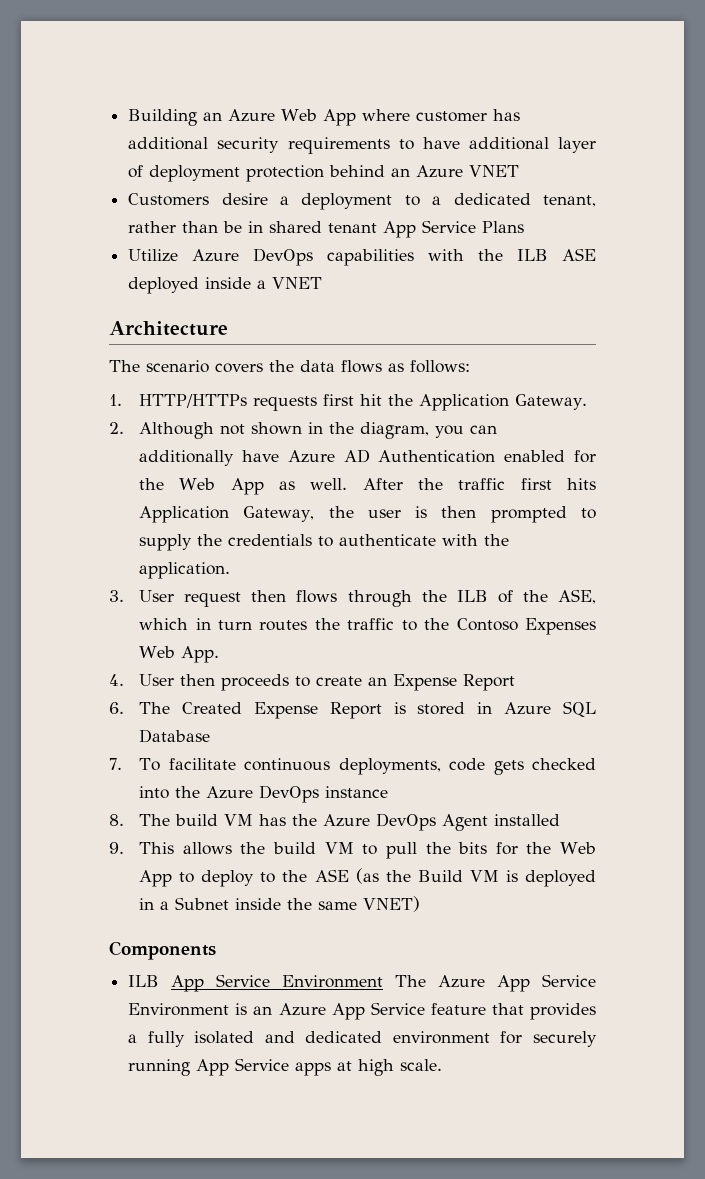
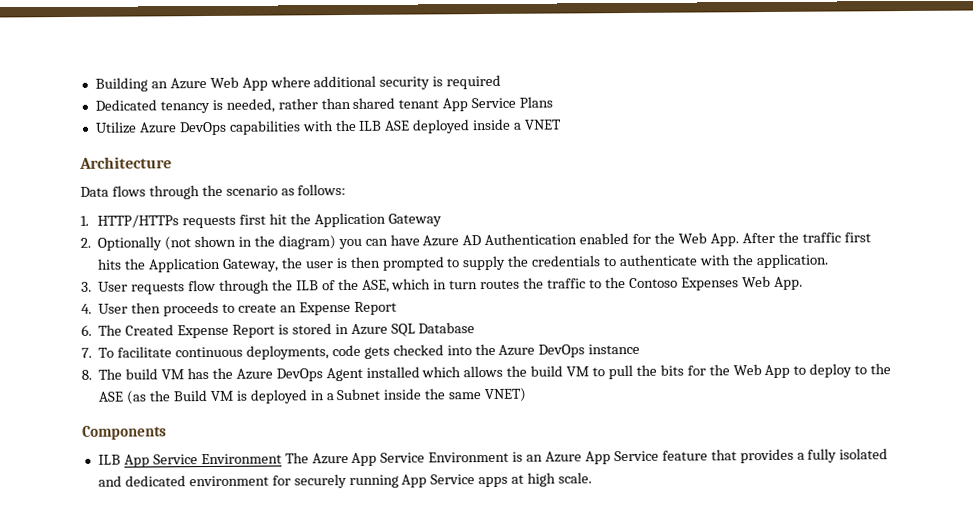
- Building an Azure Web App where customer has additional security requirements to have additional layer of deployment protection behind an Azure VNET
- Customers desire a deployment to a dedicated tenant, rather than be in shared tenant App Service Plans
+ Building an Azure Web App where additional security is required
+ Dedicated tenancy is needed, rather than shared tenant App Service Plans
- The scenario covers the data flows as follows:
+ Data flows through the scenario as follows:
- 1. HTTP/HTTPs requests first hit the Application Gateway.
+ 1. HTTP/HTTPs requests first hit the Application Gateway
- 2. Although not shown in the diagram, you can additionally have Azure AD Authentication enabled for the Web App as well. After the traffic first hits Application Gateway, the user is then prompted to supply the credentials to authenticate with the application.
+ 2. Optionally (not shown in the diagram) you can have Azure AD Authentication enabled for the Web App. After the traffic first hits the Application Gateway, the user is then prompted to supply the credentials to authenticate with the application.
- 3. User request then flows through the ILB of the ASE, which in turn routes the traffic to the Contoso Expenses Web App.
+ 3. User requests flow through the ILB of the ASE, which in turn routes the traffic to the Contoso Expenses Web App.
- 8. The build VM has the Azure DevOps Agent installed
- 9. This allows the build VM to pull the bits for the Web App to deploy to the ASE (as the Build VM is deployed in a Subnet inside the same VNET)
+ 8. The build VM has the Azure DevOps Agent installed which allows the build VM to pull the bits for the Web App to deploy to the ASE (as the Build VM is deployed in a Subnet inside the same VNET)

